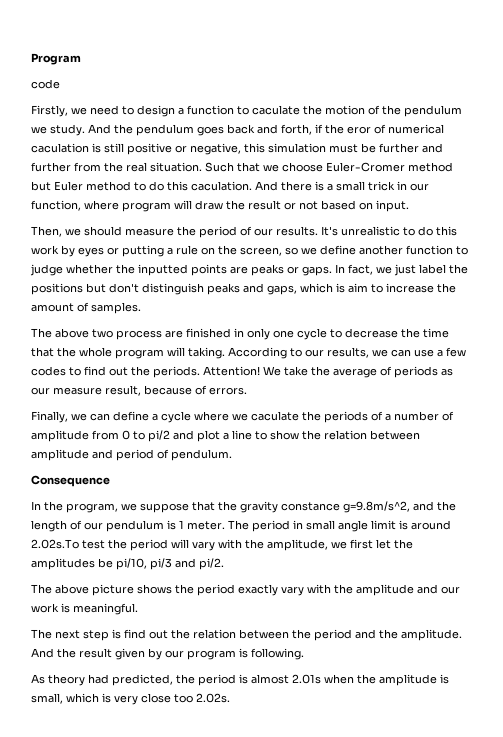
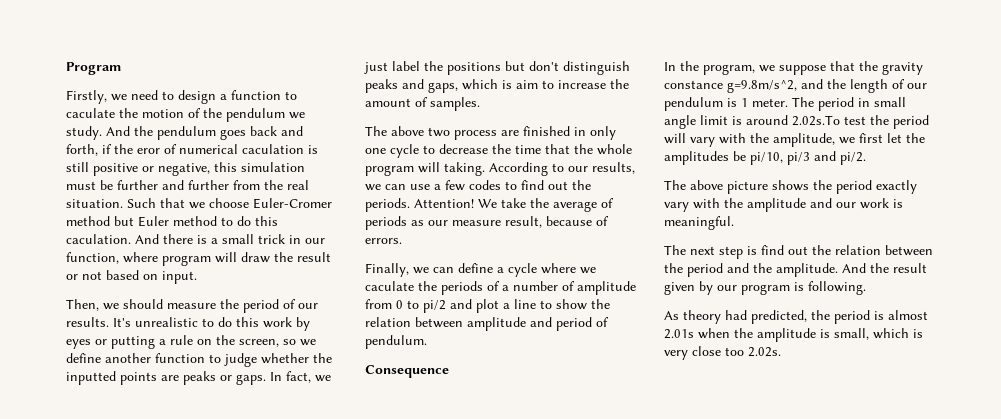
- code

